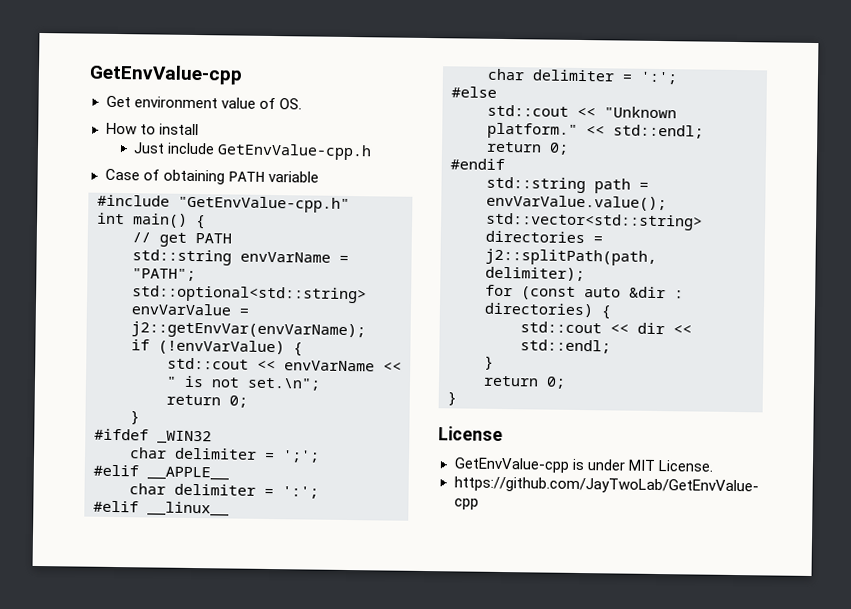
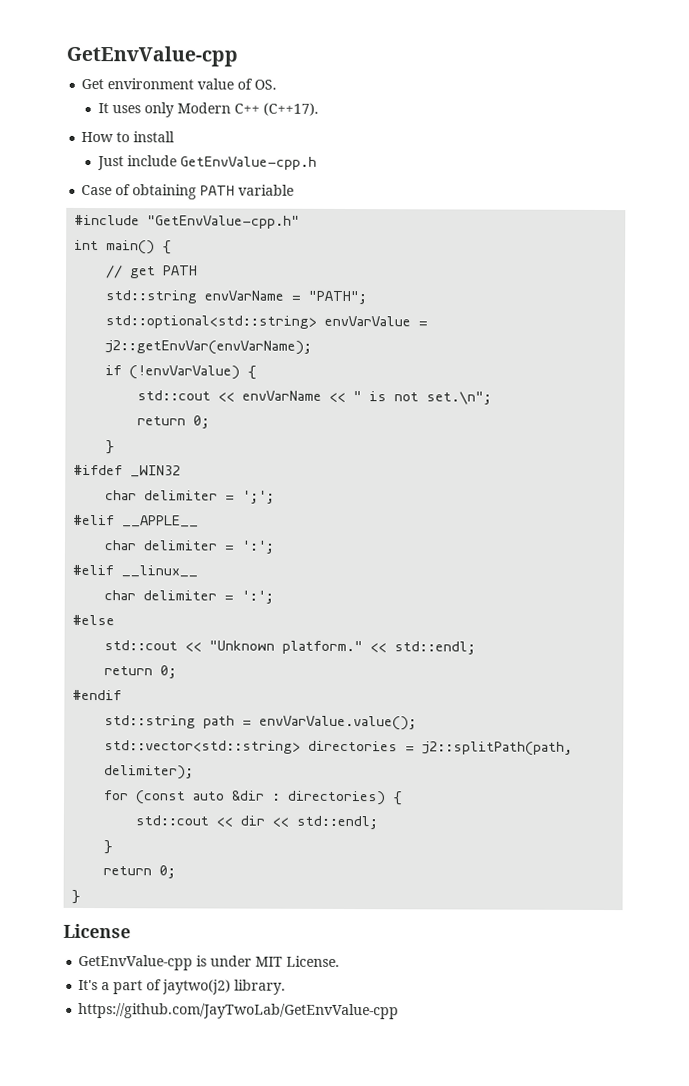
+ It uses only Modern C++ (C++17).
+ It's a part of jaytwo(j2) library.

